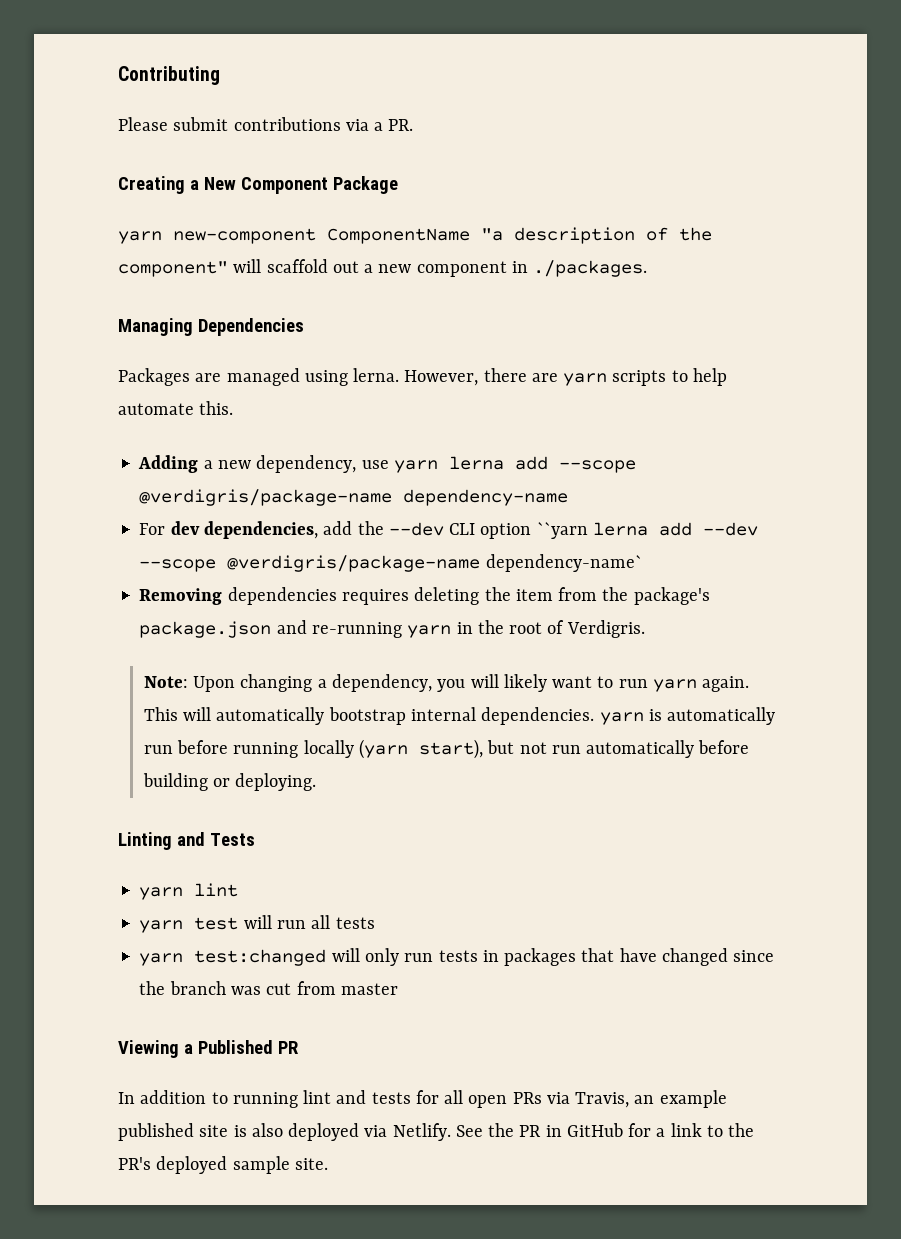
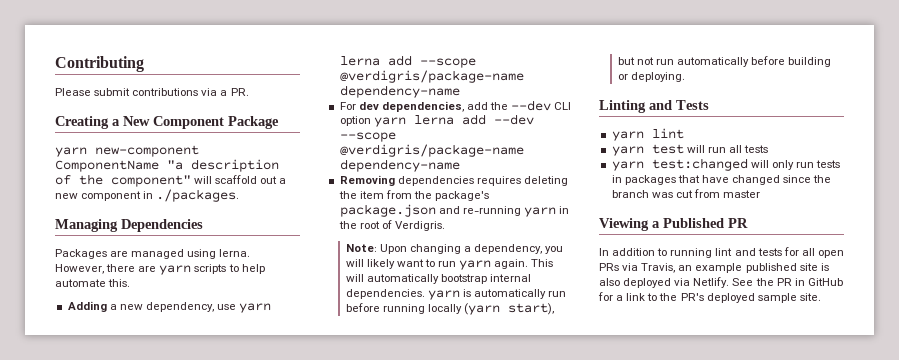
- For dev dependencies, add the --dev CLI option ``yarn lerna add --dev --scope @verdigris/package-name dependency-name`
+ For dev dependencies, add the --dev CLI option yarn lerna add --dev --scope @verdigris/package-name dependency-name

